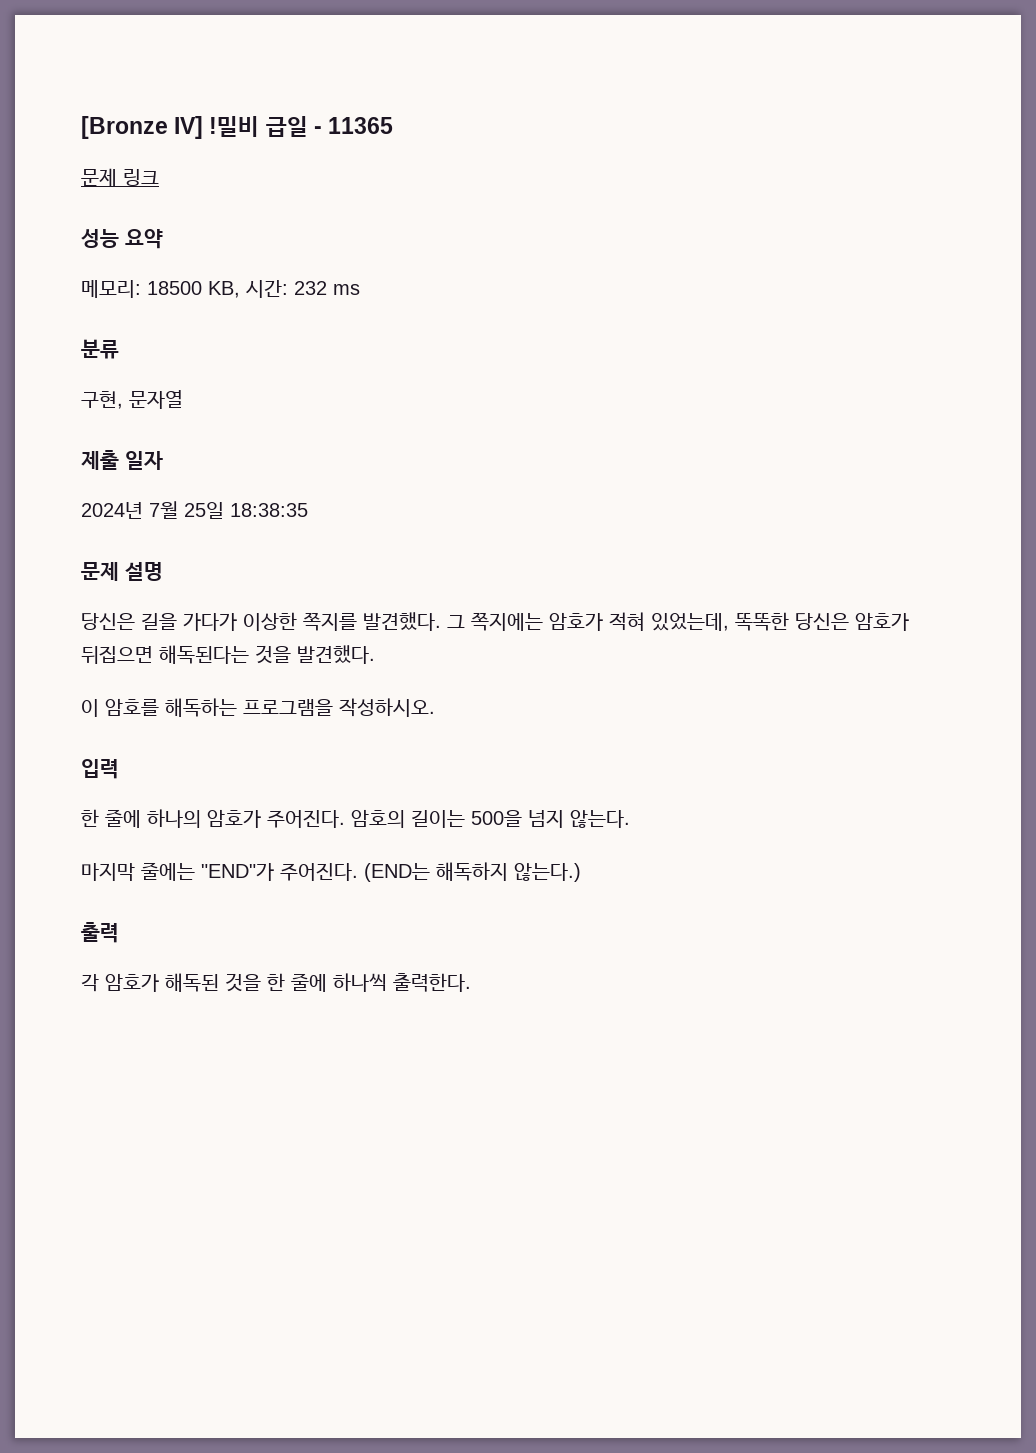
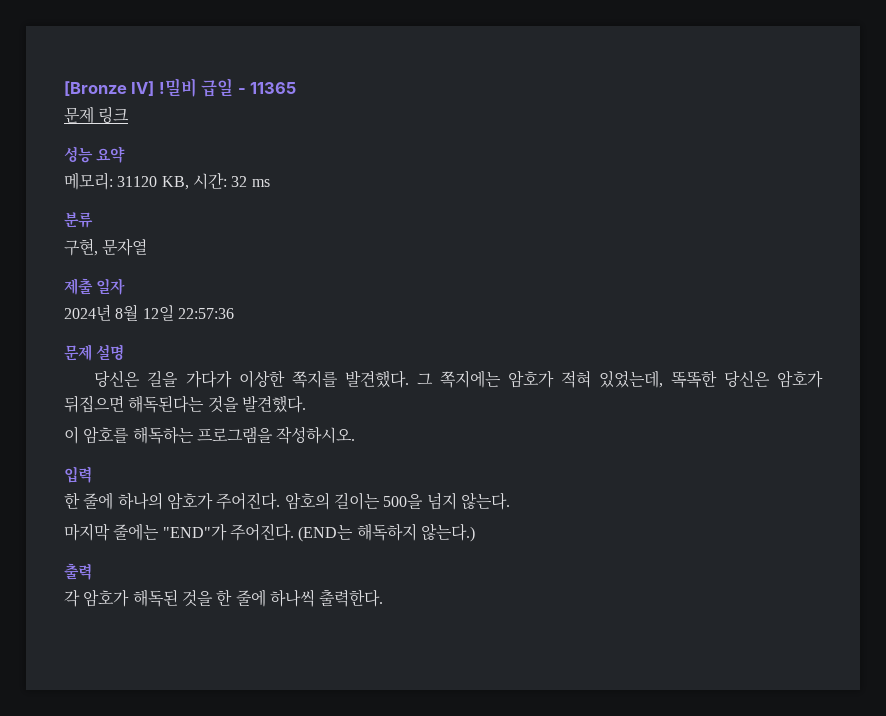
- 메모리: 18500 KB, 시간: 232 ms
+ 메모리: 31120 KB, 시간: 32 ms
- 2024년 7월 25일 18:38:35
+ 2024년 8월 12일 22:57:36

